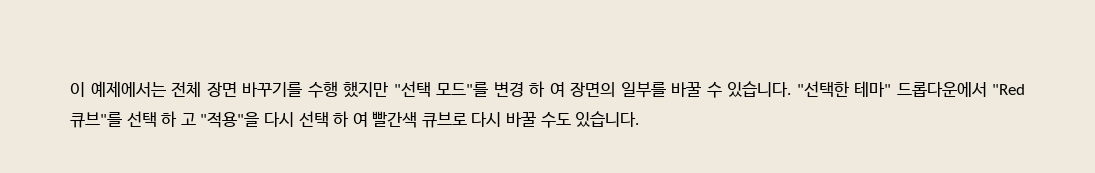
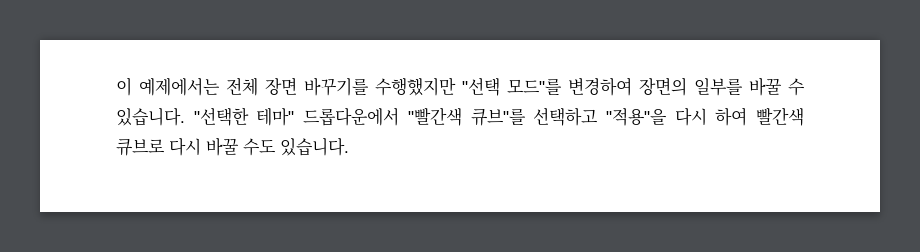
- 이 예제에서는 전체 장면 바꾸기를 수행 했지만 "선택 모드"를 변경 하 여 장면의 일부를 바꿀 수 있습니다.
+ 이 예제에서는 전체 장면 바꾸기를 수행했지만 "선택 모드"를 변경하여 장면의 일부를 바꿀 수 있습니다.
- "선택한 테마" 드롭다운에서 "Red 큐브"를 선택 하 고 "적용"을 다시 선택 하 여 빨간색 큐브로 다시 바꿀 수도 있습니다.
+ "선택한 테마" 드롭다운에서 "빨간색 큐브"를 선택하고 "적용"을 다시 하여 빨간색 큐브로 다시 바꿀 수도 있습니다.

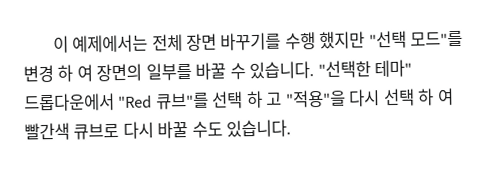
- 이 예제에서는 전체 장면 바꾸기를 수행했지만 "선택 모드"를 변경하여 장면의 일부를 바꿀 수 있습니다.
+ 이 예제에서는 전체 장면 바꾸기를 수행 했지만 "선택 모드"를 변경 하 여 장면의 일부를 바꿀 수 있습니다.
- "선택한 테마" 드롭다운에서 "빨간색 큐브"를 선택하고 "적용"을 다시 하여 빨간색 큐브로 다시 바꿀 수도 있습니다.
+ "선택한 테마" 드롭다운에서 "Red 큐브"를 선택 하 고 "적용"을 다시 선택 하 여 빨간색 큐브로 다시 바꿀 수도 있습니다.

